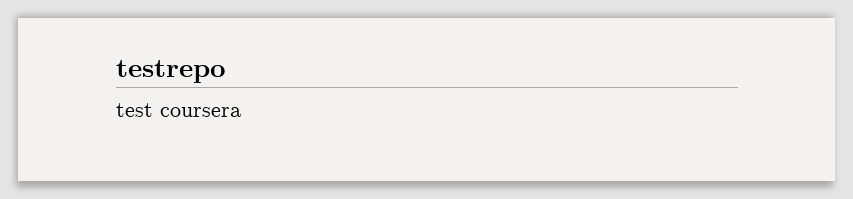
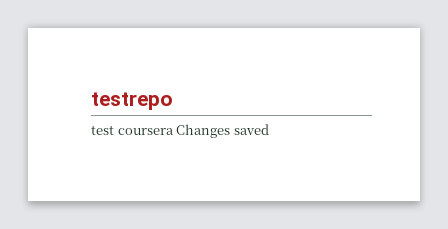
- test coursera
+ test coursera Changes saved

